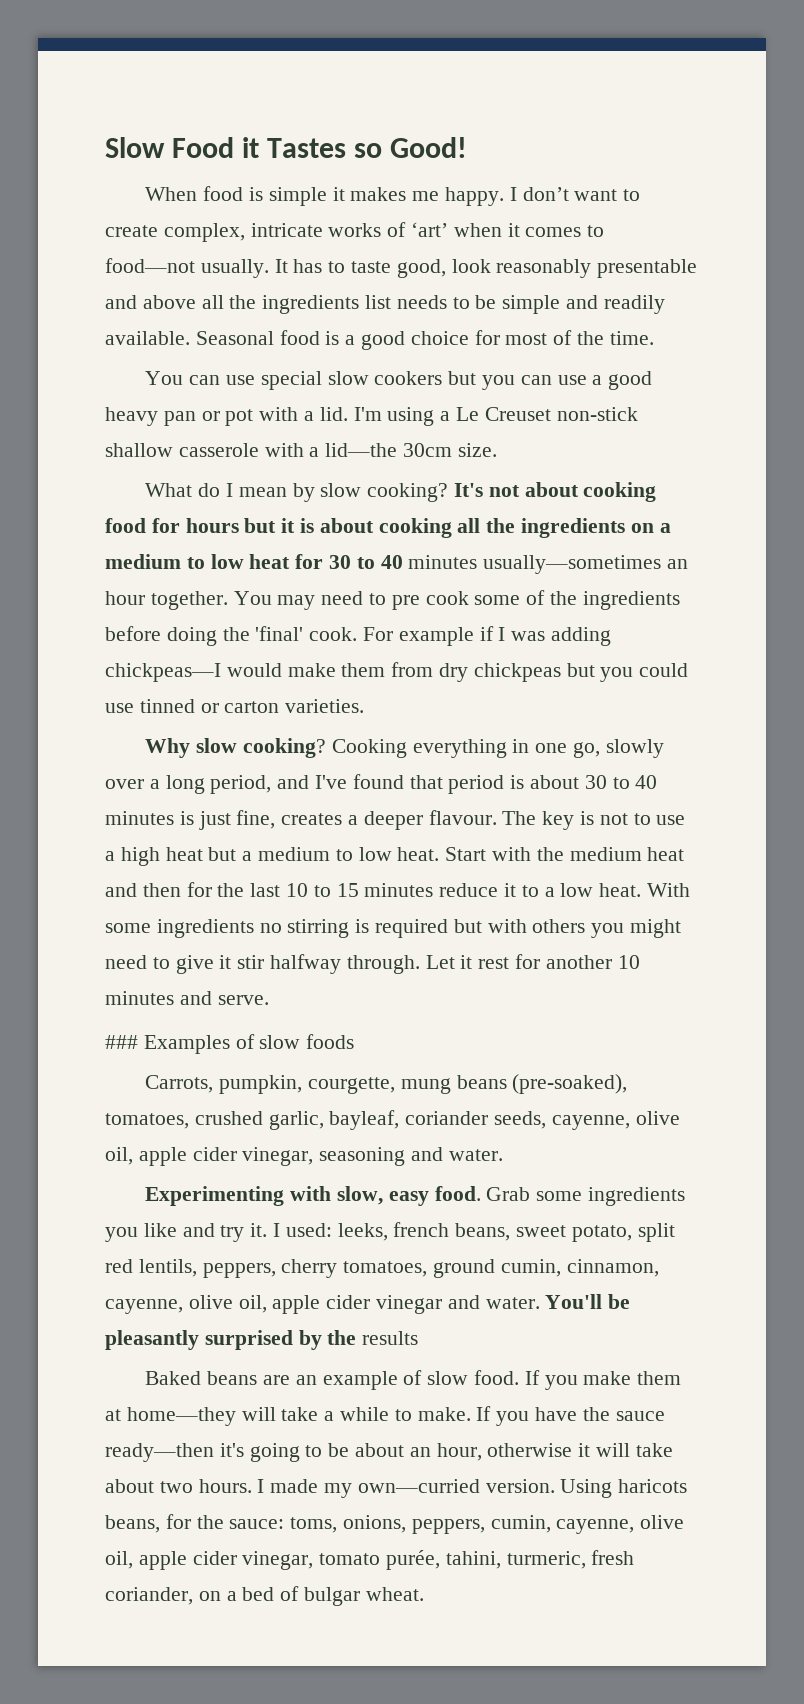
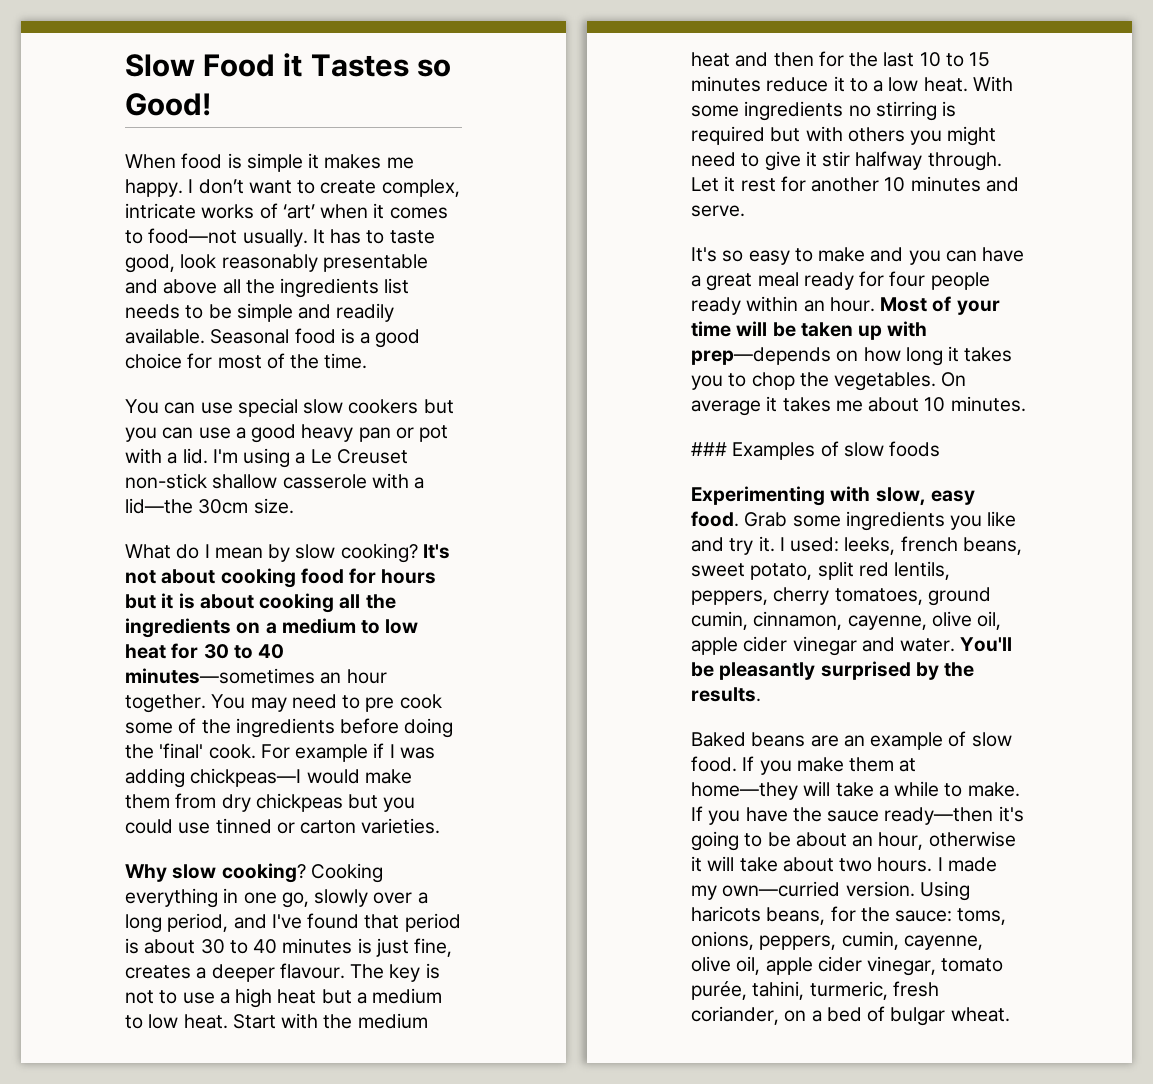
- It's not about cooking food for hours but it is about cooking all the ingredients on a medium to low heat for 30 to 40 minutes usually—sometimes an hour together.
+ It's not about cooking food for hours but it is about cooking all the ingredients on a medium to low heat for 30 to 40 minutes—sometimes an hour together.
+ It's so easy to make and you can have a great meal ready for four people ready within an hour. Most of your time will be taken up with prep—depends on how long it takes you to chop the vegetables. On average it takes me about 10 minutes.
- Carrots, pumpkin, courgette, mung beans (pre-soaked), tomatoes, crushed garlic, bayleaf, coriander seeds, cayenne, olive oil, apple cider vinegar, seasoning and water.
- You'll be pleasantly surprised by the results
+ You'll be pleasantly surprised by the results.

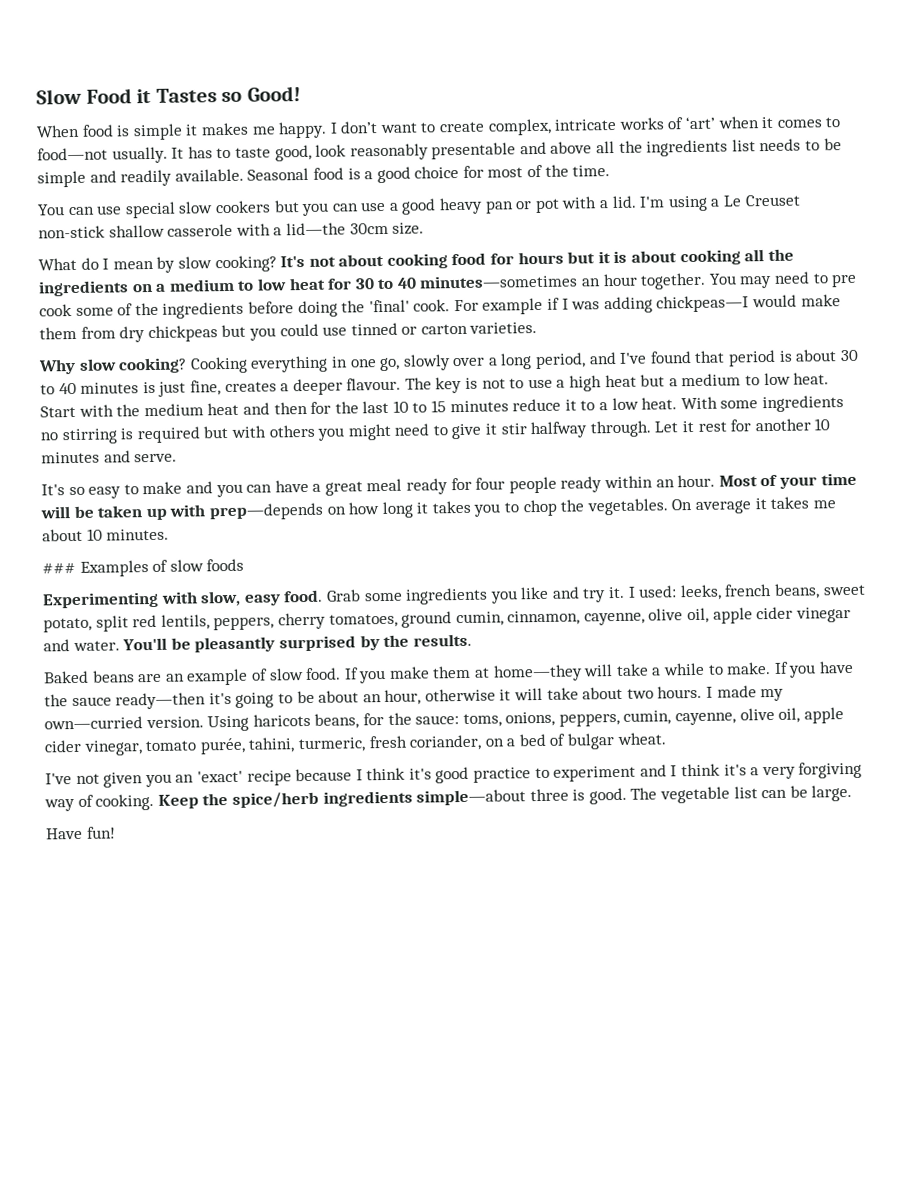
+ I've not given you an 'exact' recipe because I think it's good practice to experiment and I think it's a very forgiving way of cooking. Keep the spice/herb ingredients simple—about three is good. The vegetable list can be large.
+ Have fun!

